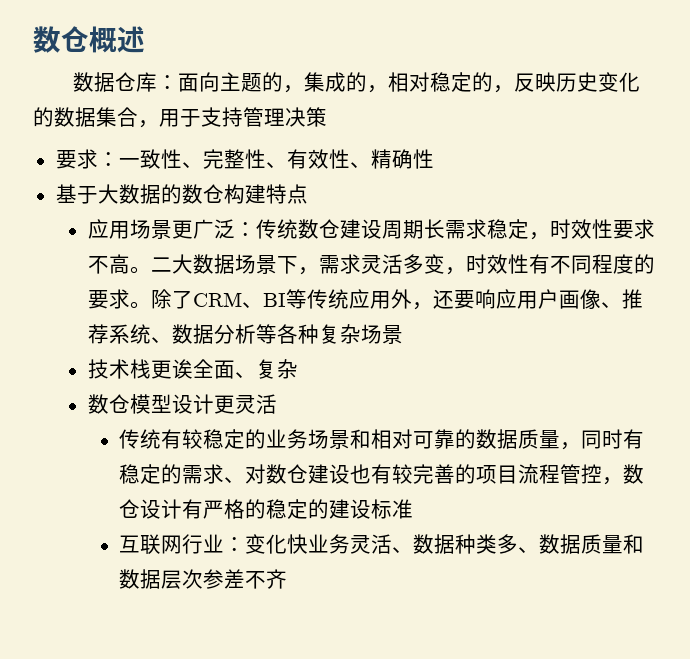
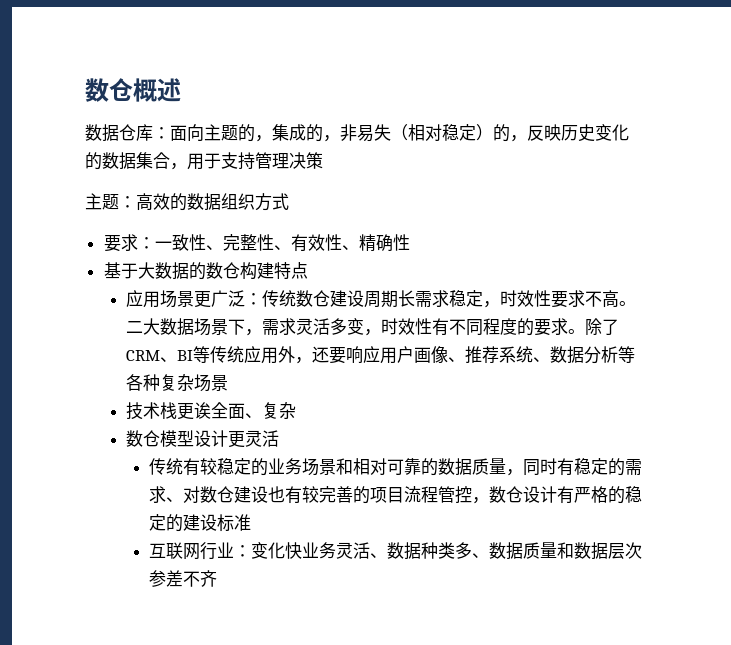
- 数据仓库：面向主题的，集成的，相对稳定的，反映历史变化的数据集合，用于支持管理决策
+ 数据仓库：面向主题的，集成的，非易失（相对稳定）的，反映历史变化的数据集合，用于支持管理决策
+ 主题：高效的数据组织方式

